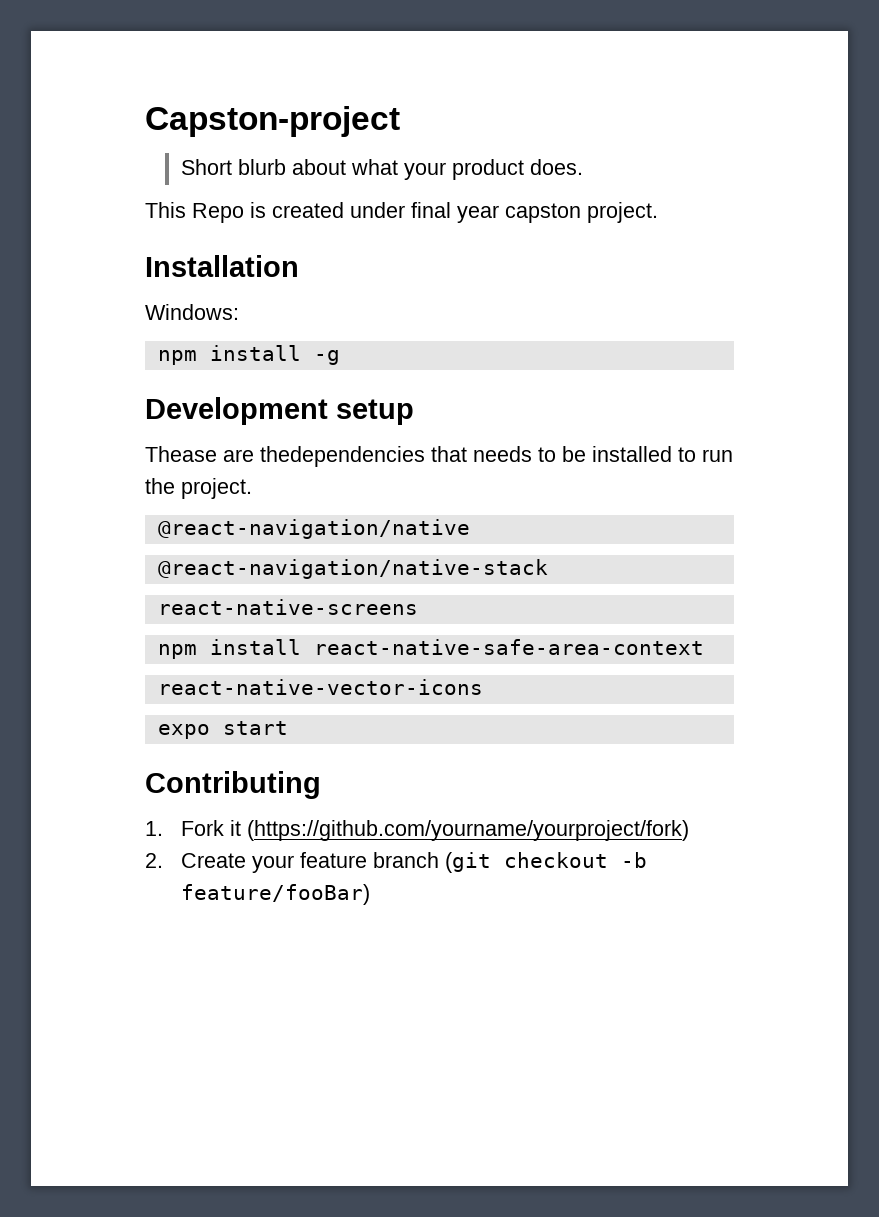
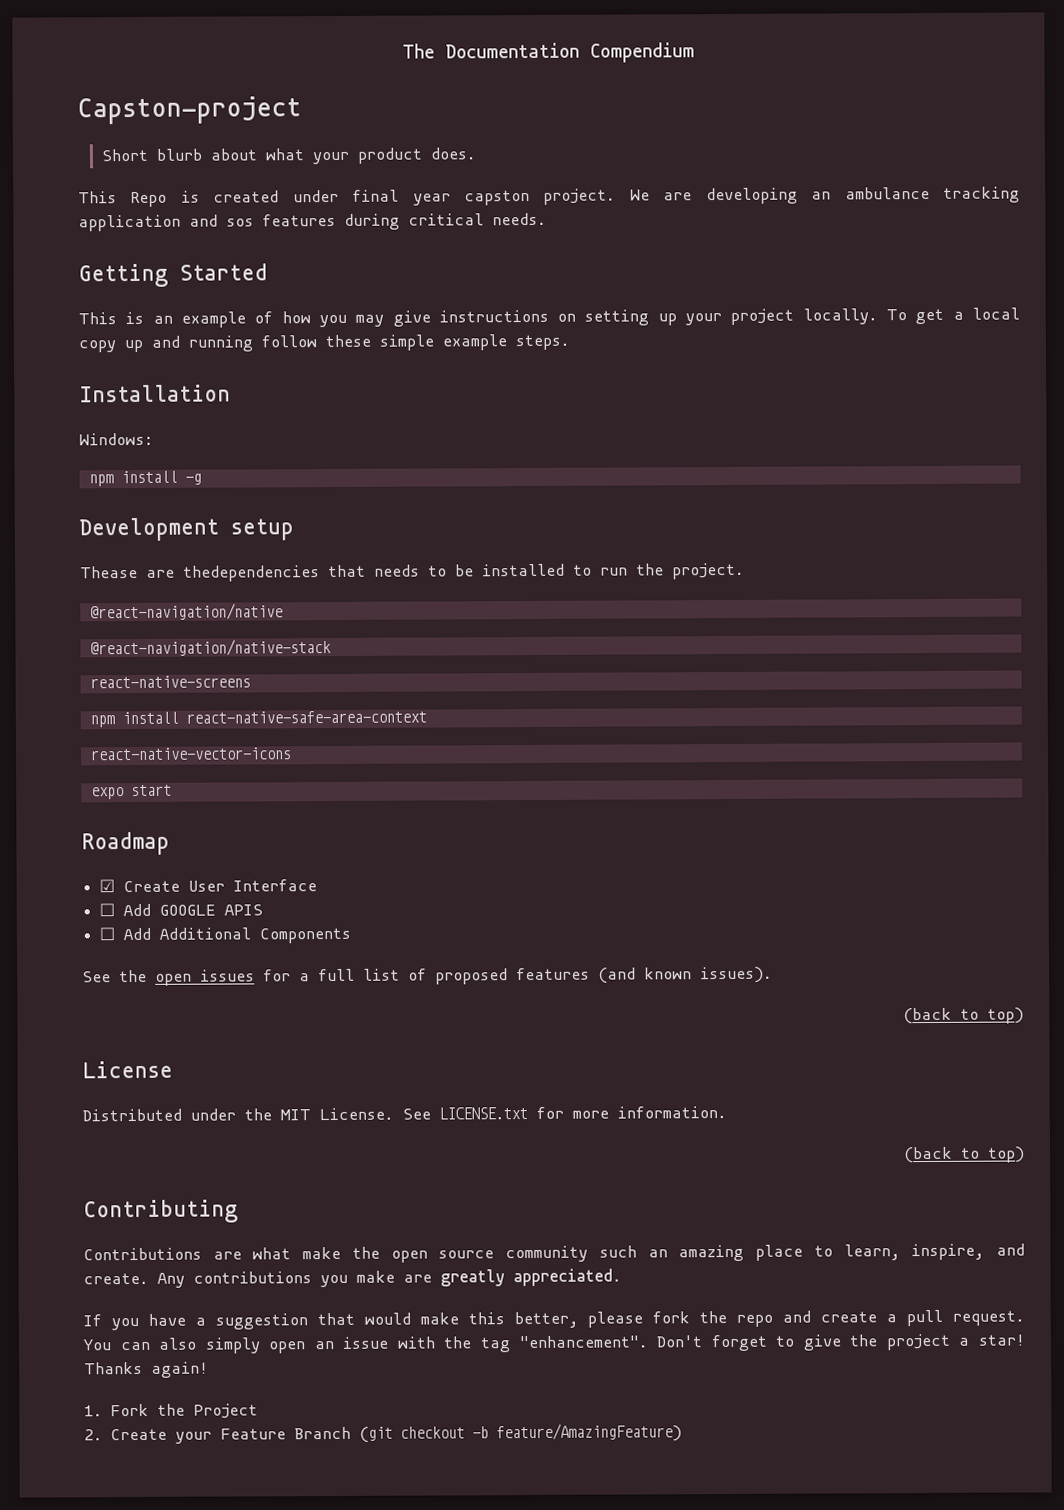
+ The Documentation Compendium
+ We are developing an ambulance tracking application and sos features during critical needs.
+ Getting Started
+ This is an example of how you may give instructions on setting up your project locally. To get a local copy up and running follow these simple example steps.
+ Roadmap
+ ☑ Create User Interface
+ ☐ Add GOOGLE APIS
+ ☐ Add Additional Components
+ See the open issues for a full list of proposed features (and known issues).
+ (back to top)
+ License
+ Distributed under the MIT License. See LICENSE.txt for more information.
+ (back to top)
  Contributing
+ Contributions are what make the open source community such an amazing place to learn, inspire, and create. Any contributions you make are greatly appreciated.
+ If you have a suggestion that would make this better, please fork the repo and create a pull request. You can also simply open an issue with the tag "enhancement". Don't forget to give the project a star! Thanks again!
- 1. Fork it (https://github.com/yourname/yourproject/fork)
+ 1. Fork the Project
- 2. Create your feature branch (git checkout -b feature/fooBar)
+ 2. Create your Feature Branch (git checkout -b feature/AmazingFeature)

